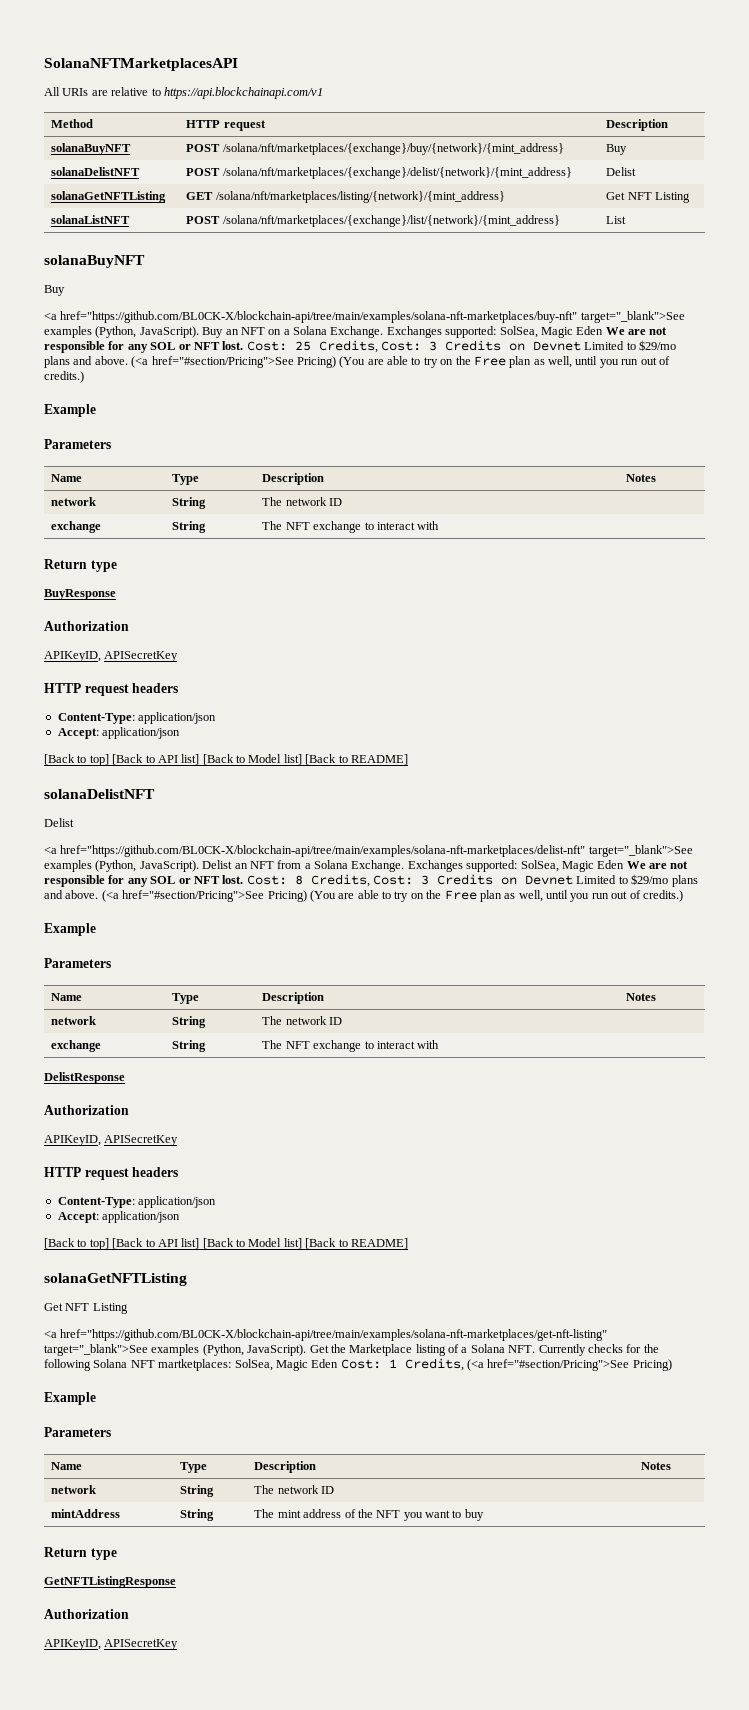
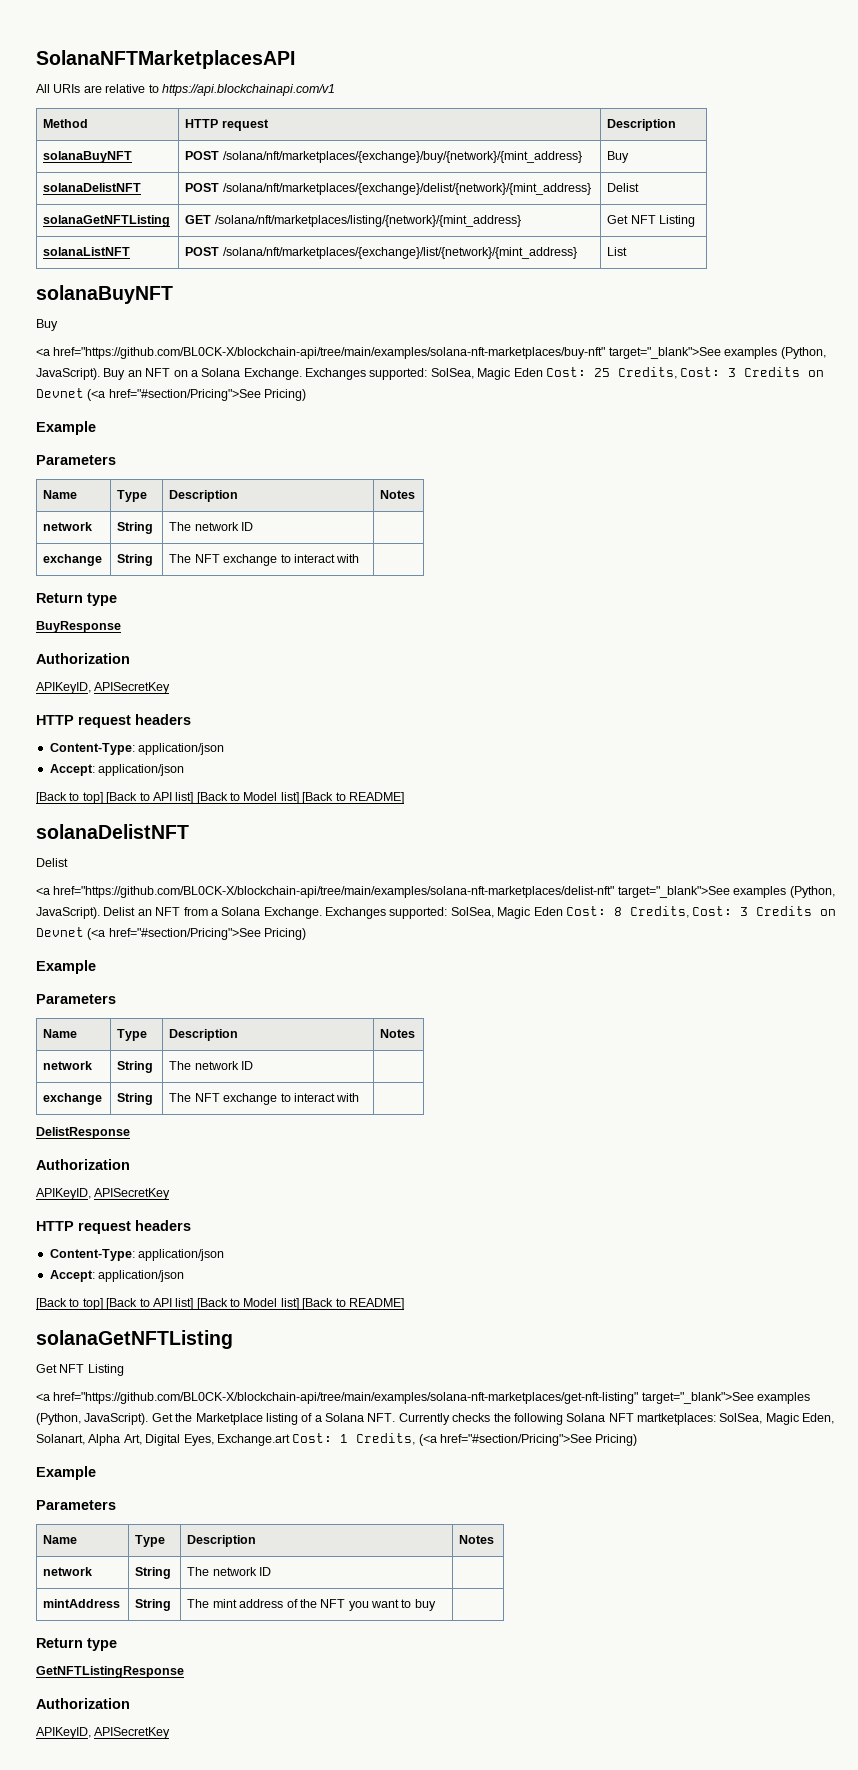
- Exchanges supported: SolSea, Magic Eden We are not responsible for any SOL or NFT lost. Cost: 25 Credits, Cost: 3 Credits on Devnet Limited to $29/mo plans and above. (<a href="#section/Pricing">See Pricing) (You are able to try on the Free plan as well, until you run out of credits.)
+ Exchanges supported: SolSea, Magic Eden Cost: 25 Credits, Cost: 3 Credits on Devnet (<a href="#section/Pricing">See Pricing)
- Exchanges supported: SolSea, Magic Eden We are not responsible for any SOL or NFT lost. Cost: 8 Credits, Cost: 3 Credits on Devnet Limited to $29/mo plans and above. (<a href="#section/Pricing">See Pricing) (You are able to try on the Free plan as well, until you run out of credits.)
+ Exchanges supported: SolSea, Magic Eden Cost: 8 Credits, Cost: 3 Credits on Devnet (<a href="#section/Pricing">See Pricing)
- Get the Marketplace listing of a Solana NFT. Currently checks for the following Solana NFT martketplaces: SolSea, Magic Eden Cost: 1 Credits, (<a href="#section/Pricing">See Pricing)
+ Get the Marketplace listing of a Solana NFT. Currently checks the following Solana NFT martketplaces: SolSea, Magic Eden, Solanart, Alpha Art, Digital Eyes, Exchange.art Cost: 1 Credits, (<a href="#section/Pricing">See Pricing)

